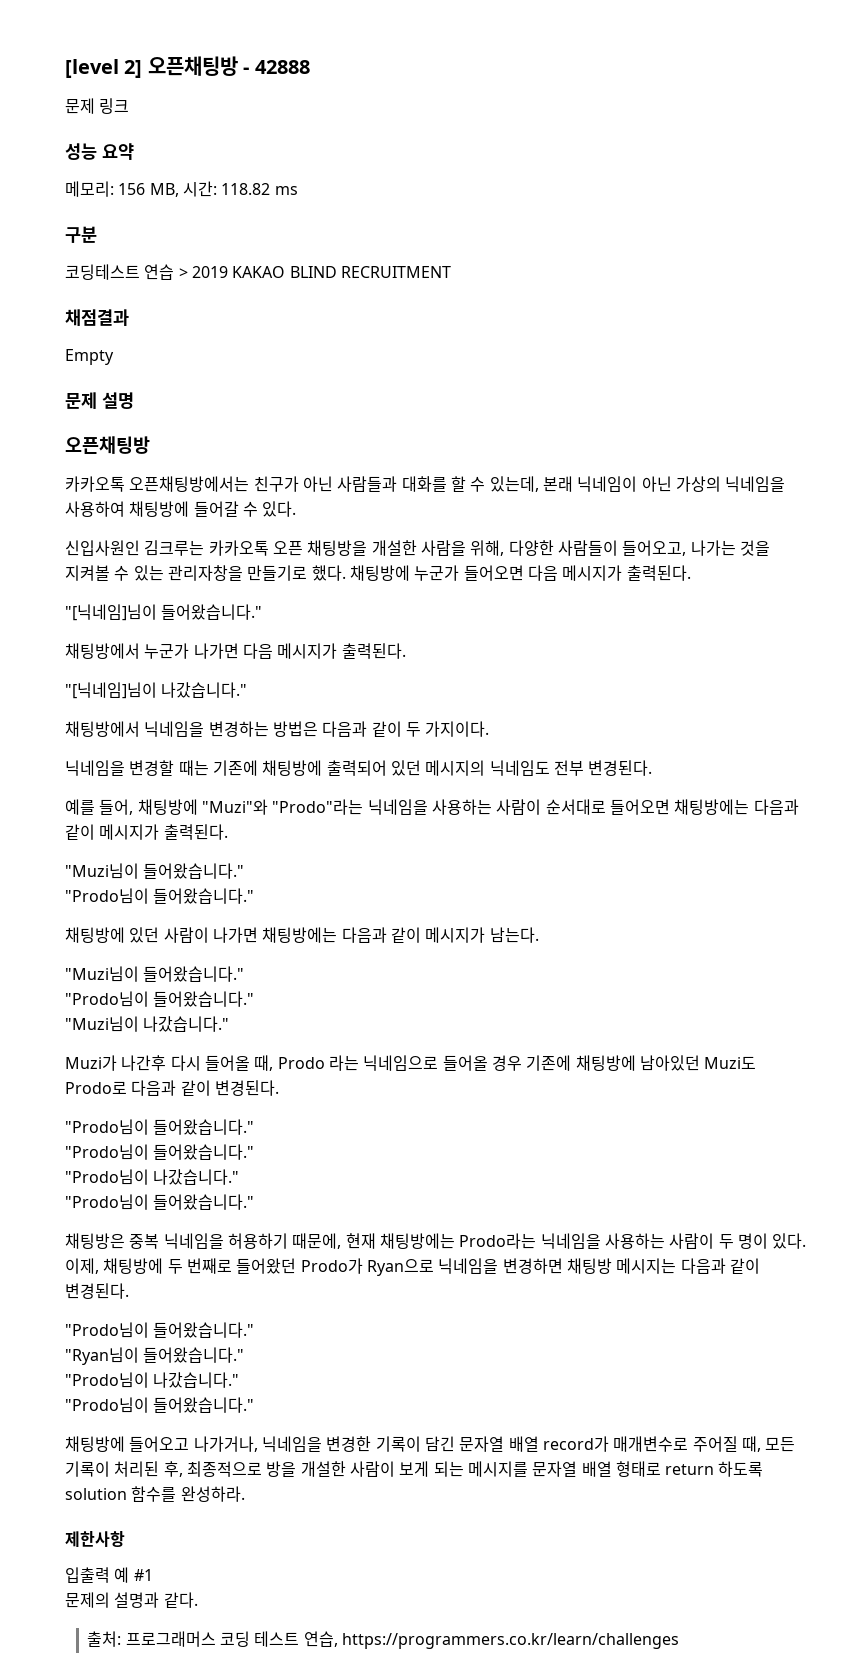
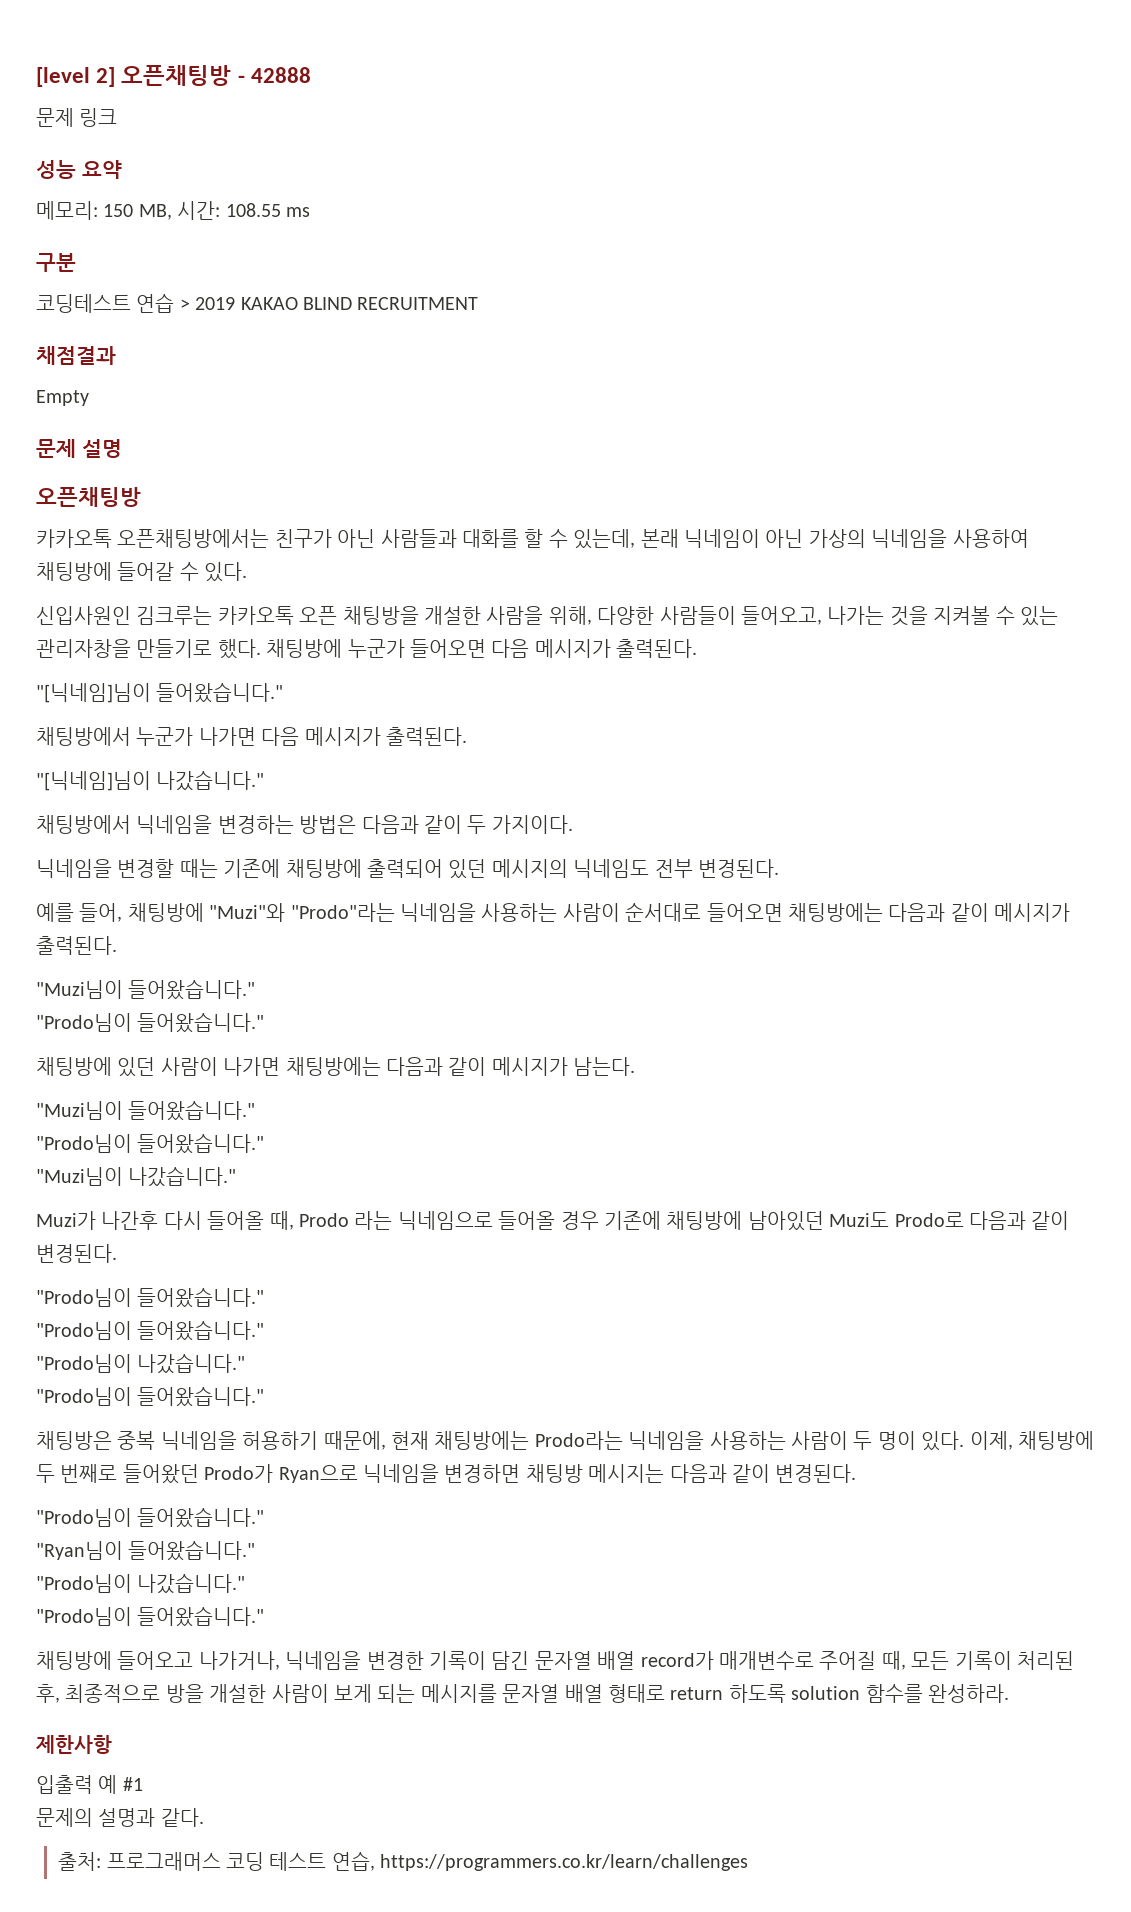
- 메모리: 156 MB, 시간: 118.82 ms
+ 메모리: 150 MB, 시간: 108.55 ms

